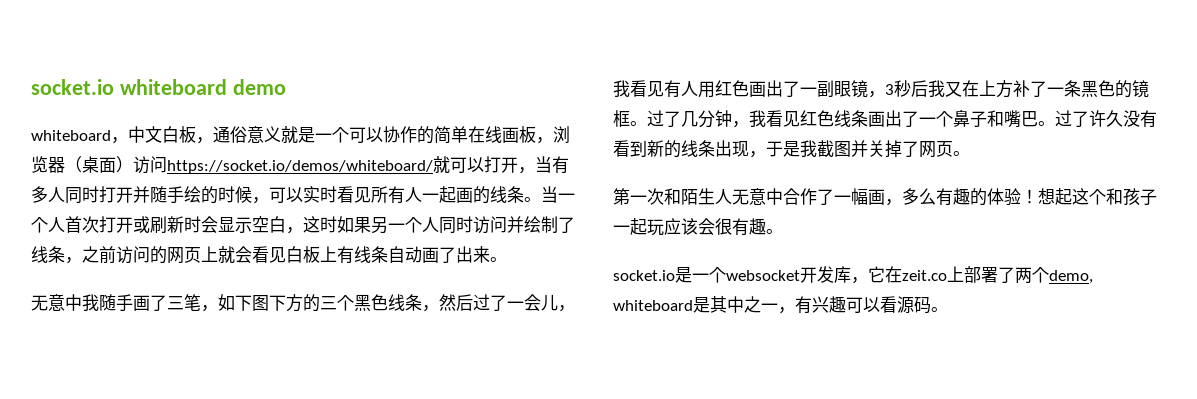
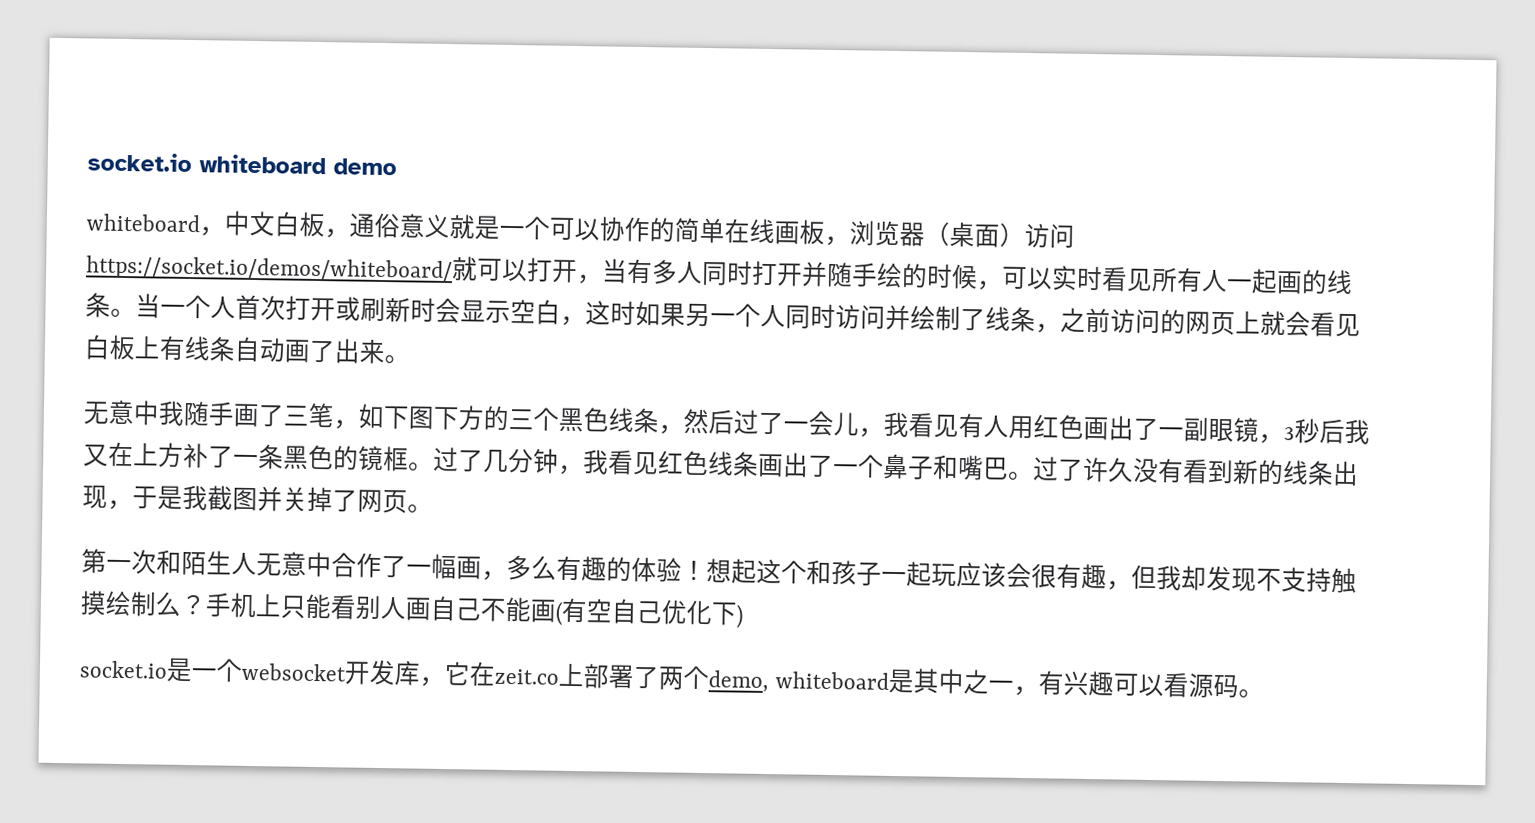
- 想起这个和孩子一起玩应该会很有趣。
+ 想起这个和孩子一起玩应该会很有趣，但我却发现不支持触摸绘制么？手机上只能看别人画自己不能画(有空自己优化下)

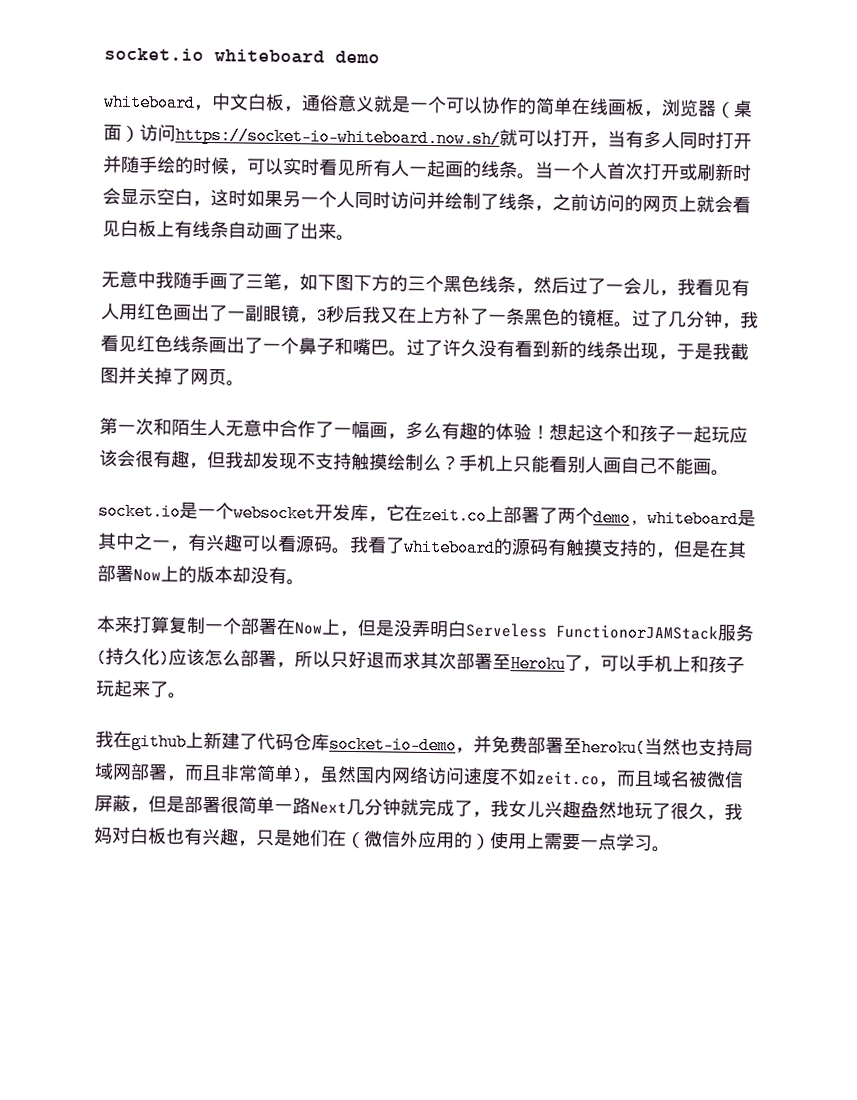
- whiteboard，中文白板，通俗意义就是一个可以协作的简单在线画板，浏览器（桌面）访问https://socket.io/demos/whiteboard/就可以打开，当有多人同时打开并随手绘的时候，可以实时看见所有人一起画的线条。
+ whiteboard，中文白板，通俗意义就是一个可以协作的简单在线画板，浏览器（桌面）访问https://socket-io-whiteboard.now.sh/就可以打开，当有多人同时打开并随手绘的时候，可以实时看见所有人一起画的线条。
- 手机上只能看别人画自己不能画(有空自己优化下)
+ 手机上只能看别人画自己不能画。
+ 我看了whiteboard的源码有触摸支持的，但是在其部署Now上的版本却没有。
+ 本来打算复制一个部署在Now上，但是没弄明白Serveless FunctionorJAMStack服务(持久化)应该怎么部署，所以只好退而求其次部署至Heroku了，可以手机上和孩子玩起来了。
+ 我在github上新建了代码仓库socket-io-demo，并免费部署至heroku(当然也支持局域网部署，而且非常简单)，虽然国内网络访问速度不如zeit.co，而且域名被微信屏蔽，但是部署很简单一路Next几分钟就完成了，我女儿兴趣盎然地玩了很久，我妈对白板也有兴趣，只是她们在（微信外应用的）使用上需要一点学习。

